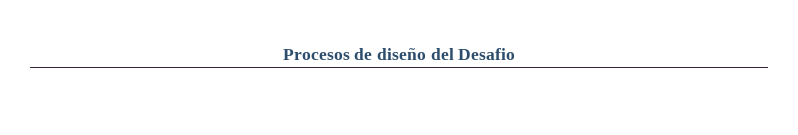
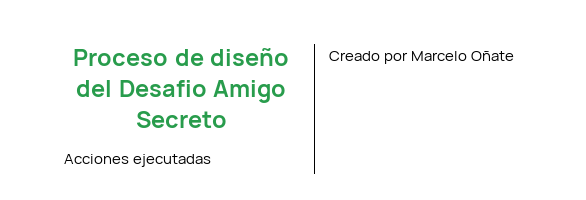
- Procesos de diseño del Desafio
+ Proceso de diseño del Desafio Amigo Secreto
+ Acciones ejecutadas
+ Creado por Marcelo Oñate

